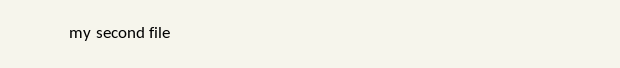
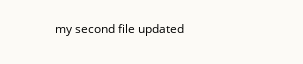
- my second file
+ my second file updated

